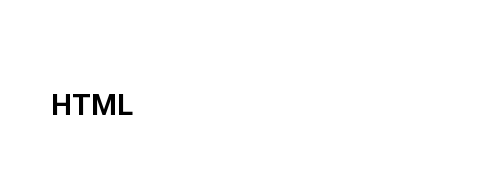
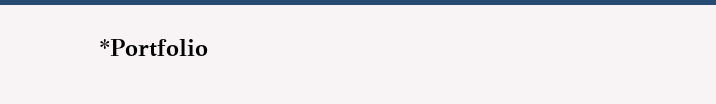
- HTML
+ *Portfolio

